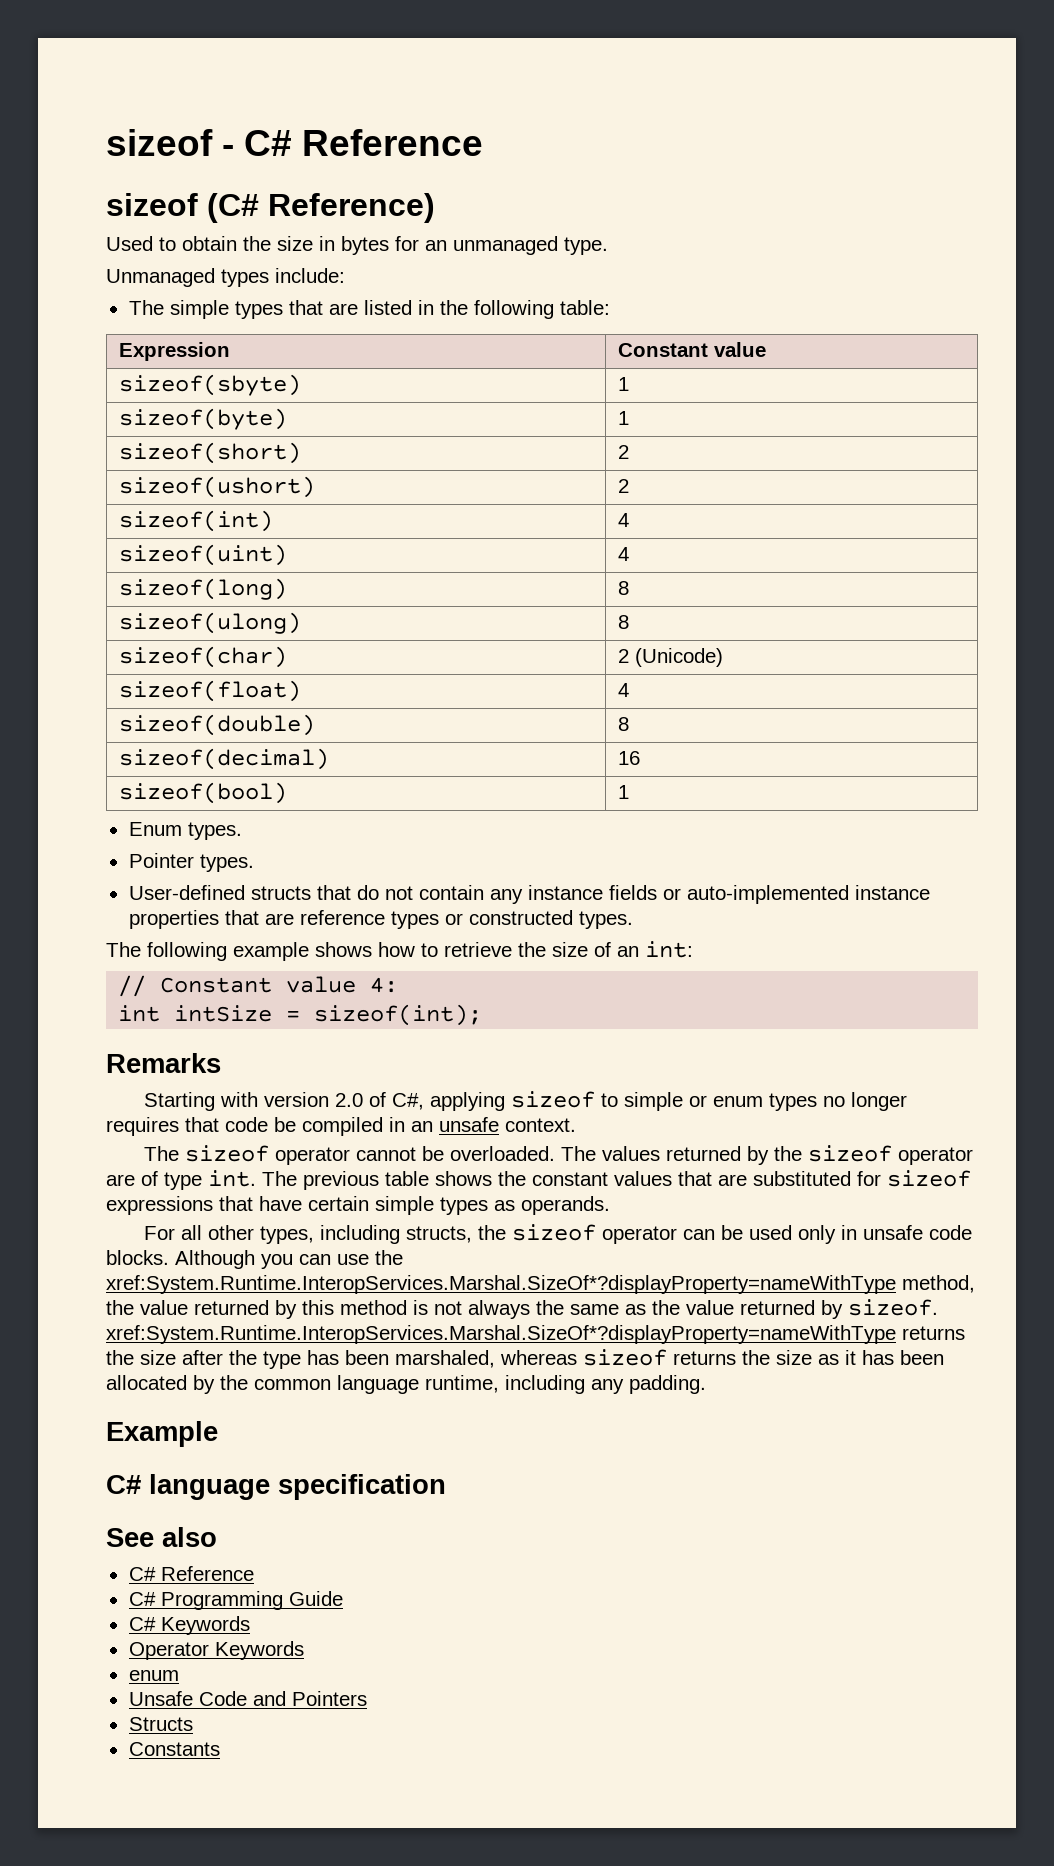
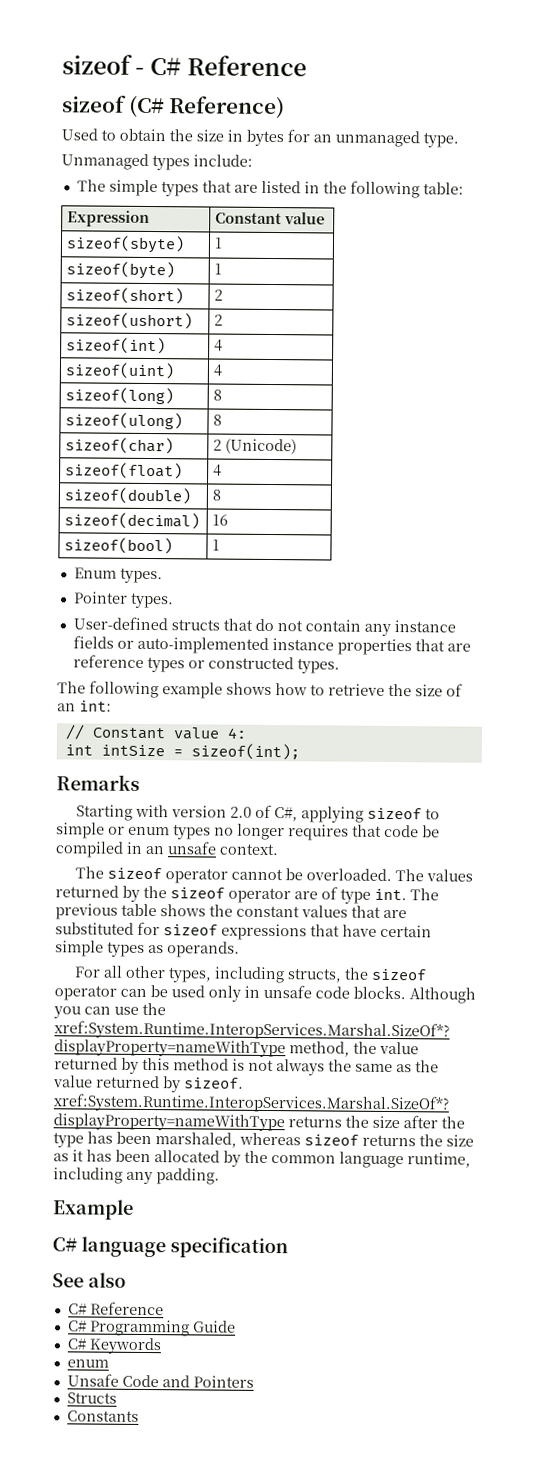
- Operator Keywords

